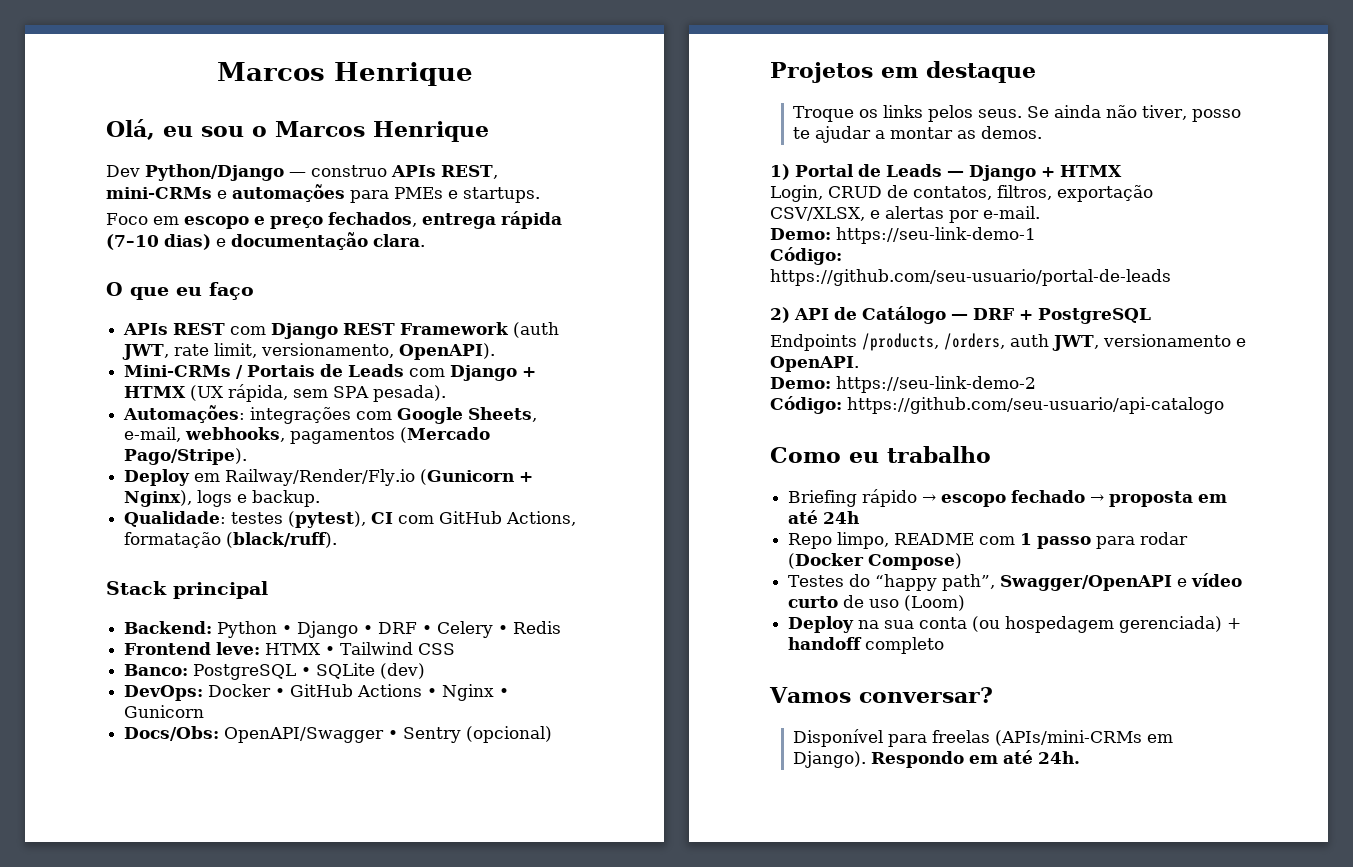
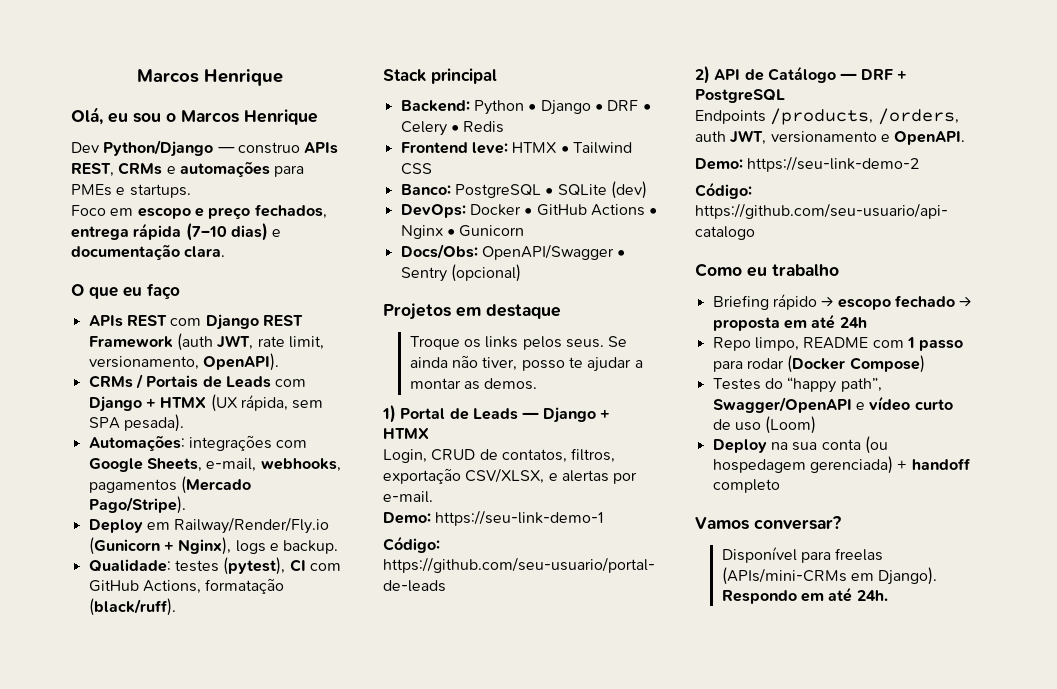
- Dev Python/Django — construo APIs REST, mini-CRMs e automações para PMEs e startups.
+ Dev Python/Django — construo APIs REST, CRMs e automações para PMEs e startups.
- Mini-CRMs / Portais de Leads com Django + HTMX (UX rápida, sem SPA pesada).
+ CRMs / Portais de Leads com Django + HTMX (UX rápida, sem SPA pesada).

